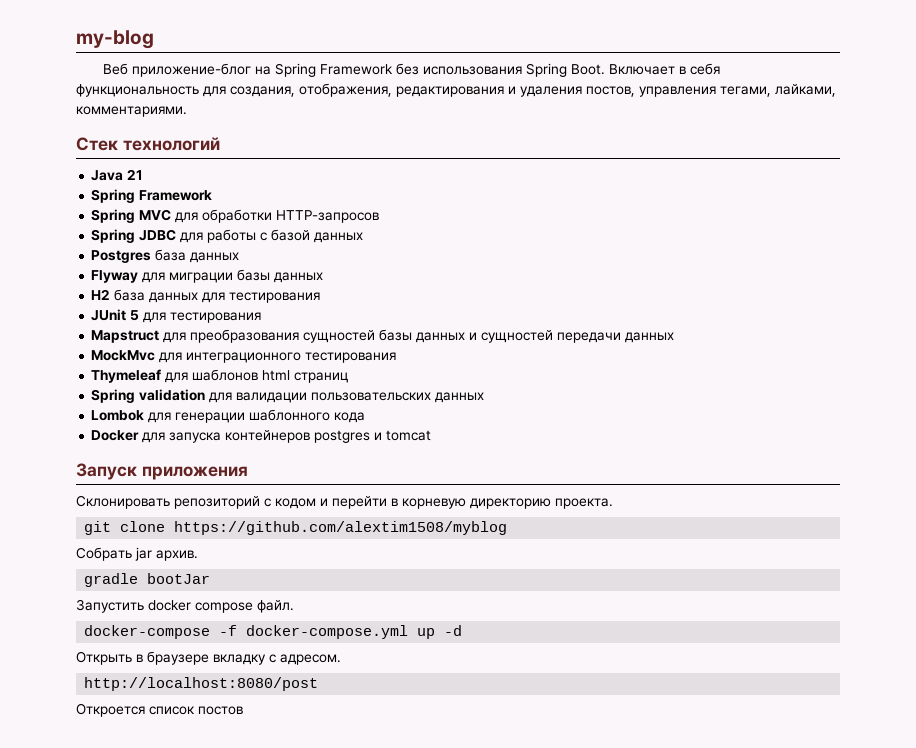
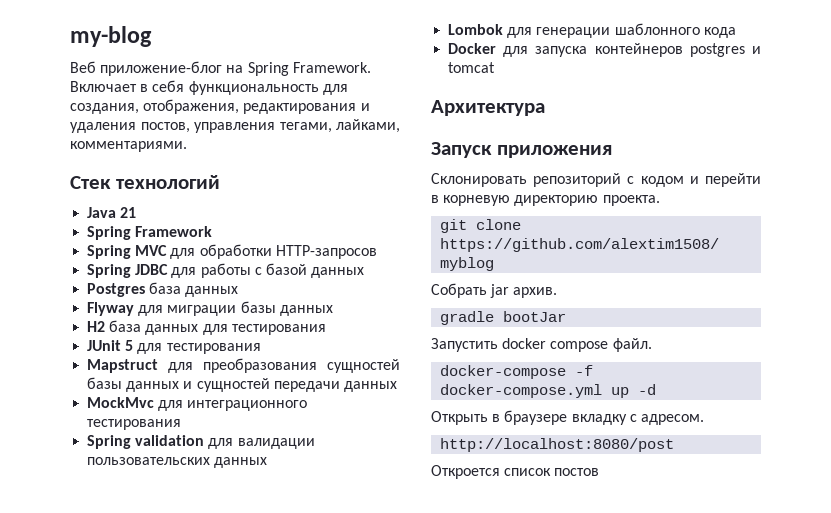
- Веб приложение-блог на Spring Framework без использования Spring Boot.
+ Веб приложение-блог на Spring Framework.
- Thymeleaf для шаблонов html страниц
+ Архитектура

